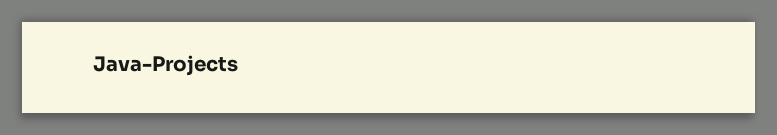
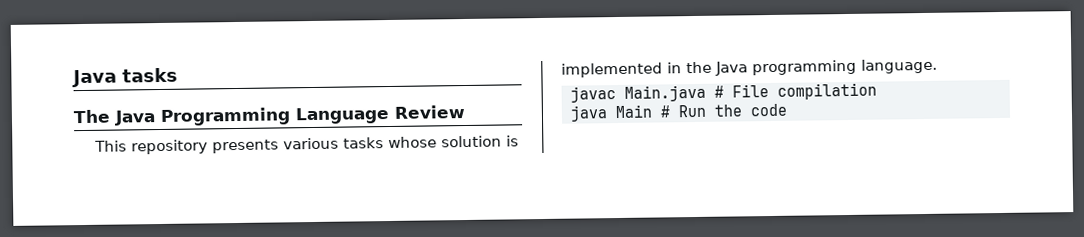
- Java-Projects
+ Java tasks
+ The Java Programming Language Review
+ This repository presents various tasks whose solution is implemented in the Java programming language.
+ javac Main.java # File compilation
+ java Main # Run the code

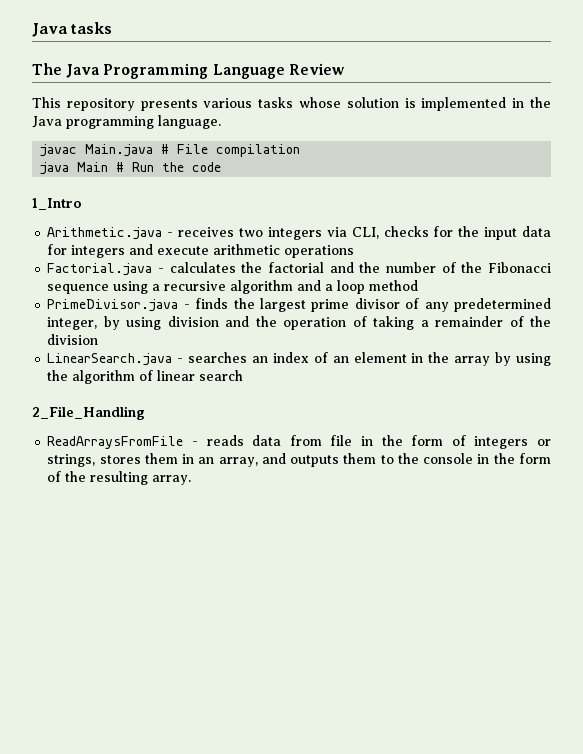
+ 1_Intro
+ Arithmetic.java - receives two integers via CLI, checks for the input data for integers and execute arithmetic operations
+ Factorial.java - calculates the factorial and the number of the Fibonacci sequence using a recursive algorithm and a loop method
+ PrimeDivisor.java - finds the largest prime divisor of any predetermined integer, by using division and the operation of taking a remainder of the division
+ LinearSearch.java - searches an index of an element in the array by using the algorithm of linear search
+ 2_File_Handling
+ ReadArraysFromFile - reads data from file in the form of integers or strings, stores them in an array, and outputs them to the console in the form of the resulting array.

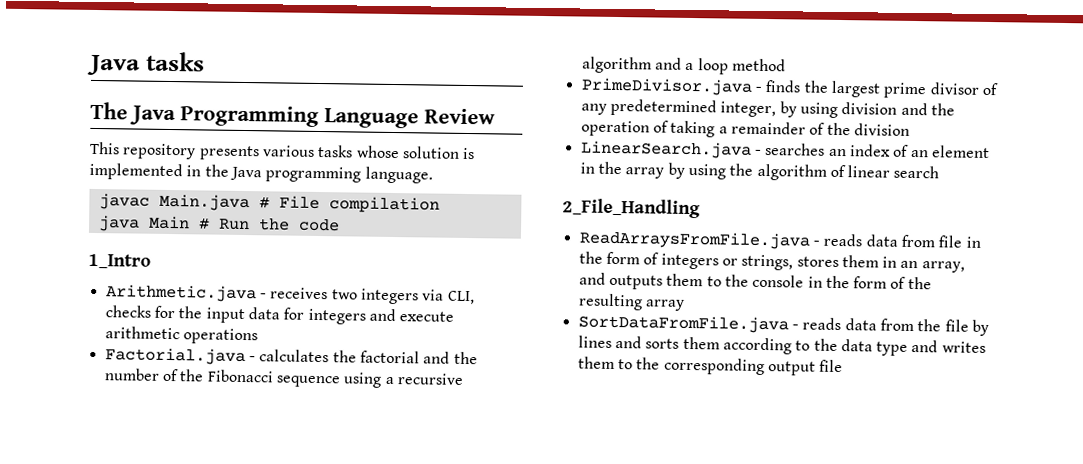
- ReadArraysFromFile - reads data from file in the form of integers or strings, stores them in an array, and outputs them to the console in the form of the resulting array.
+ ReadArraysFromFile.java - reads data from file in the form of integers or strings, stores them in an array, and outputs them to the console in the form of the resulting array
+ SortDataFromFile.java - reads data from the file by lines and sorts them according to the data type and writes them to the corresponding output file

